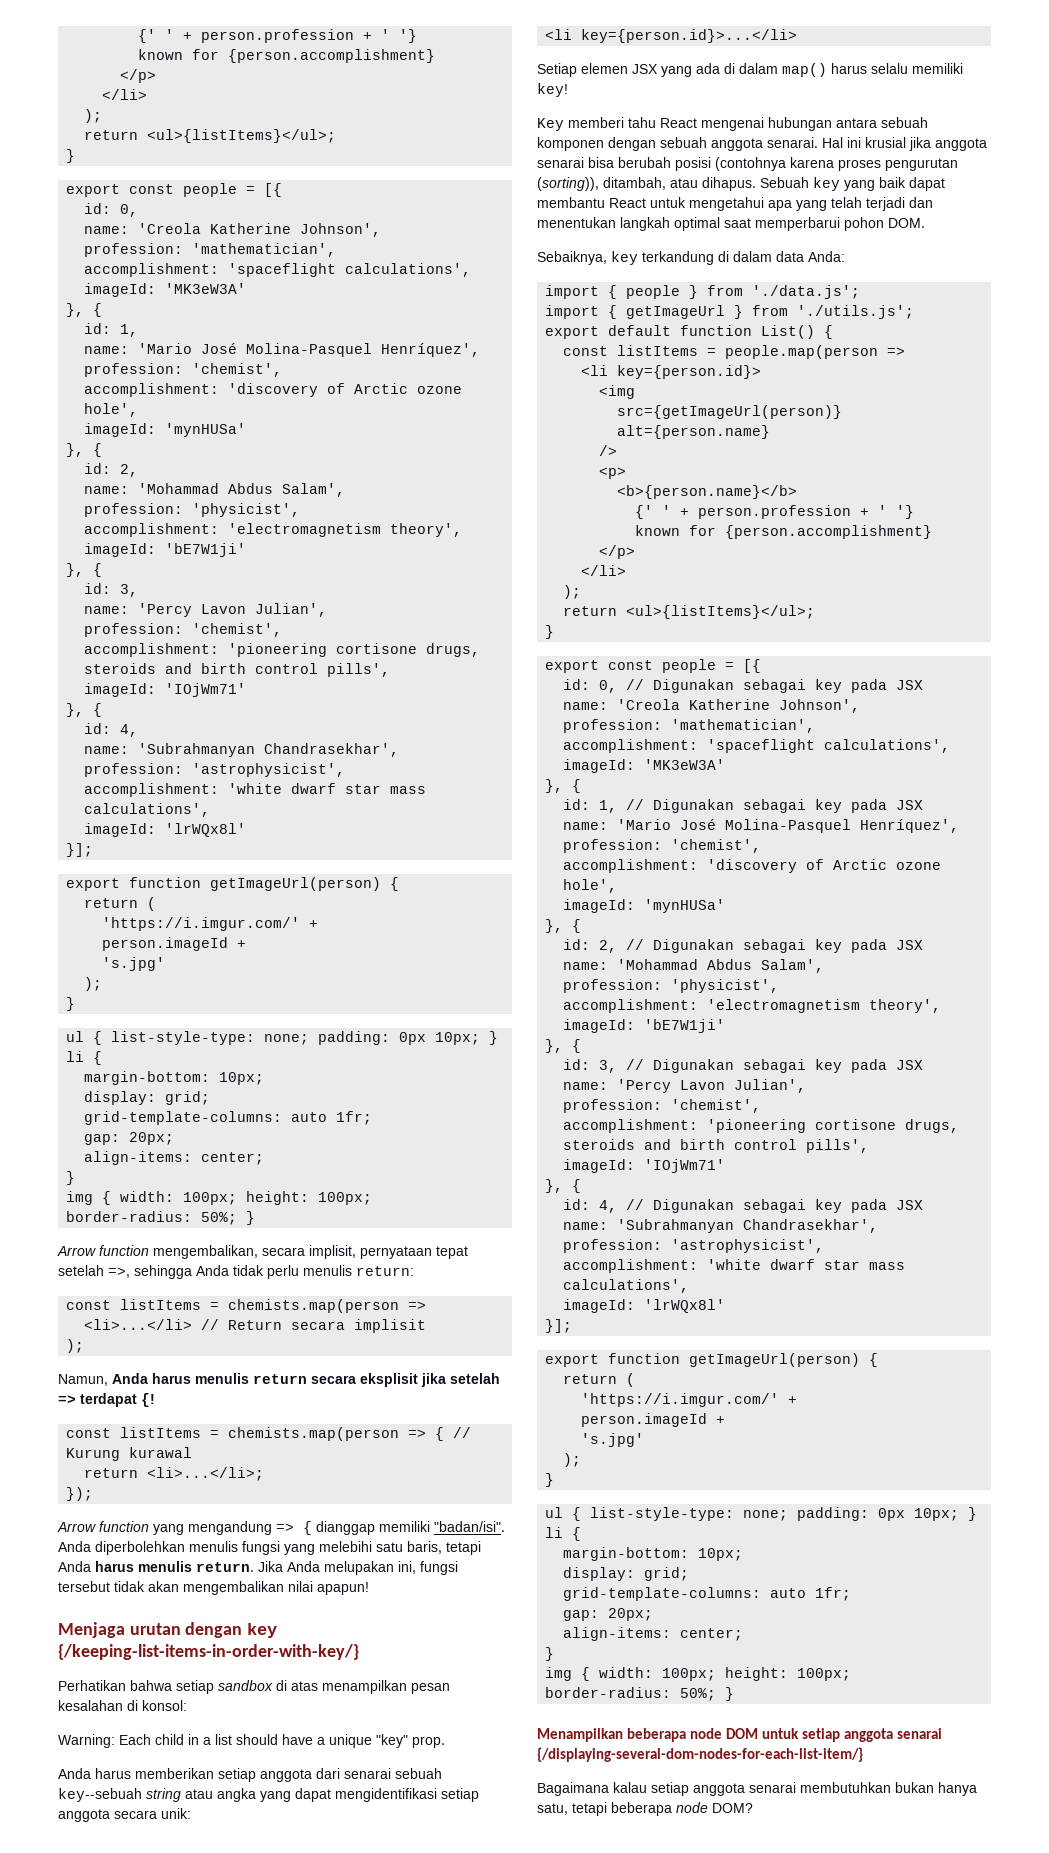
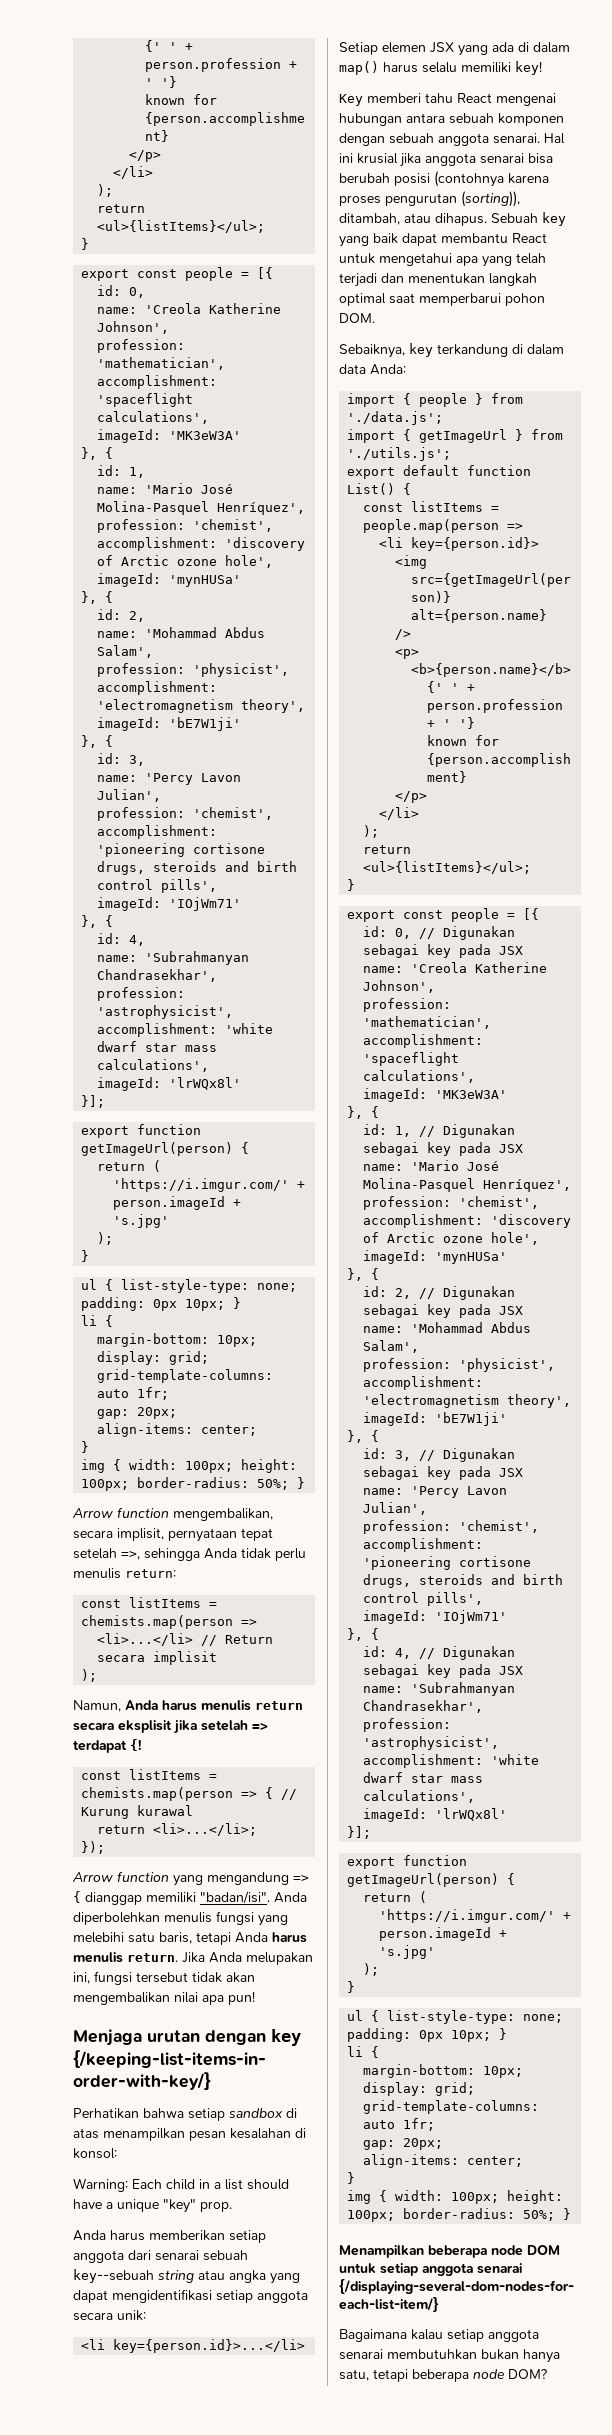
- Jika Anda melupakan ini, fungsi tersebut tidak akan mengembalikan nilai apapun!
+ Jika Anda melupakan ini, fungsi tersebut tidak akan mengembalikan nilai apa pun!

